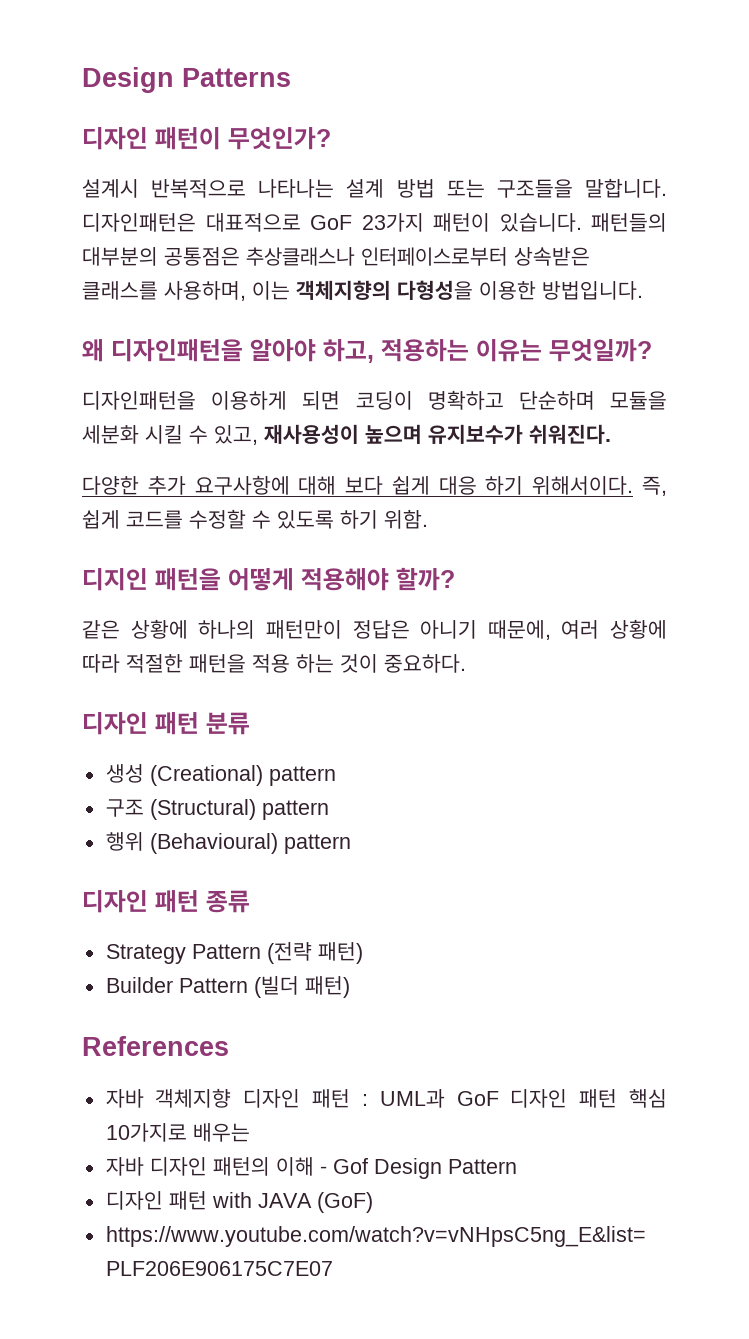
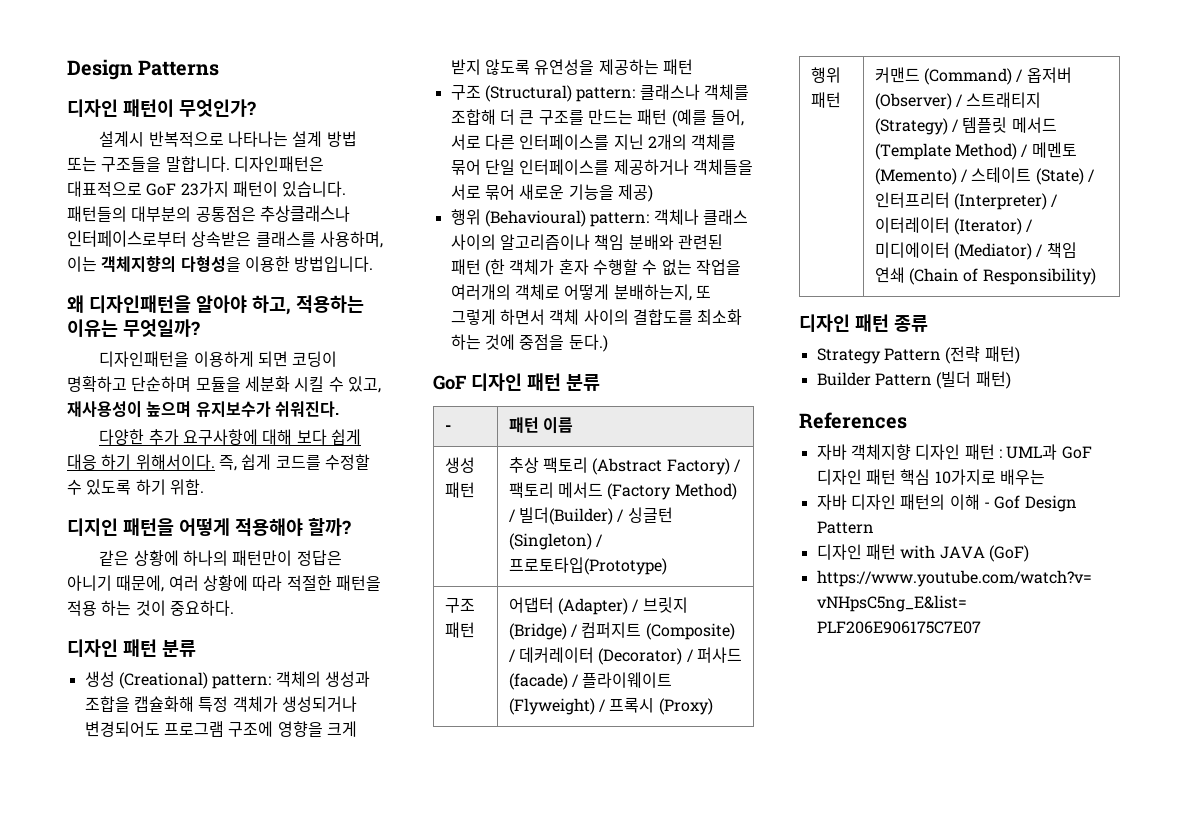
- 생성 (Creational) pattern
- 구조 (Structural) pattern
- 행위 (Behavioural) pattern
+ 생성 (Creational) pattern: 객체의 생성과 조합을 캡슐화해 특정 객체가 생성되거나 변경되어도 프로그램 구조에 영향을 크게 받지 않도록 유연성을 제공하는 패턴
+ 구조 (Structural) pattern: 클래스나 객체를 조합해 더 큰 구조를 만드는 패턴 (예를 들어, 서로 다른 인터페이스를 지닌 2개의 객체를 묶어 단일 인터페이스를 제공하거나 객체들을 서로 묶어 새로운 기능을 제공)
+ 행위 (Behavioural) pattern: 객체나 클래스 사이의 알고리즘이나 책임 분배와 관련된 패턴 (한 객체가 혼자 수행할 수 없는 작업을 여러개의 객체로 어떻게 분배하는지, 또 그렇게 하면서 객체 사이의 결합도를 최소화 하는 것에 중점을 둔다.)
+ GoF 디자인 패턴 분류
+ - | 패턴 이름
+ 생성 패턴 | 추상 팩토리 (Abstract Factory) / 팩토리 메서드 (Factory Method) / 빌더(Builder) / 싱글턴 (Singleton) / 프로토타입(Prototype)
+ 구조 패턴 | 어댑터 (Adapter) / 브릿지 (Bridge) / 컴퍼지트 (Composite) / 데커레이터 (Decorator) / 퍼사드 (facade) / 플라이웨이트 (Flyweight) / 프록시 (Proxy)
+ 행위 패턴 | 커맨드 (Command) / 옵저버 (Observer) / 스트래티지 (Strategy) / 템플릿 메서드 (Template Method) / 메멘토 (Memento) / 스테이트 (State) / 인터프리터 (Interpreter) / 이터레이터 (Iterator) / 미디에이터 (Mediator) / 책임 연쇄 (Chain of Responsibility)

